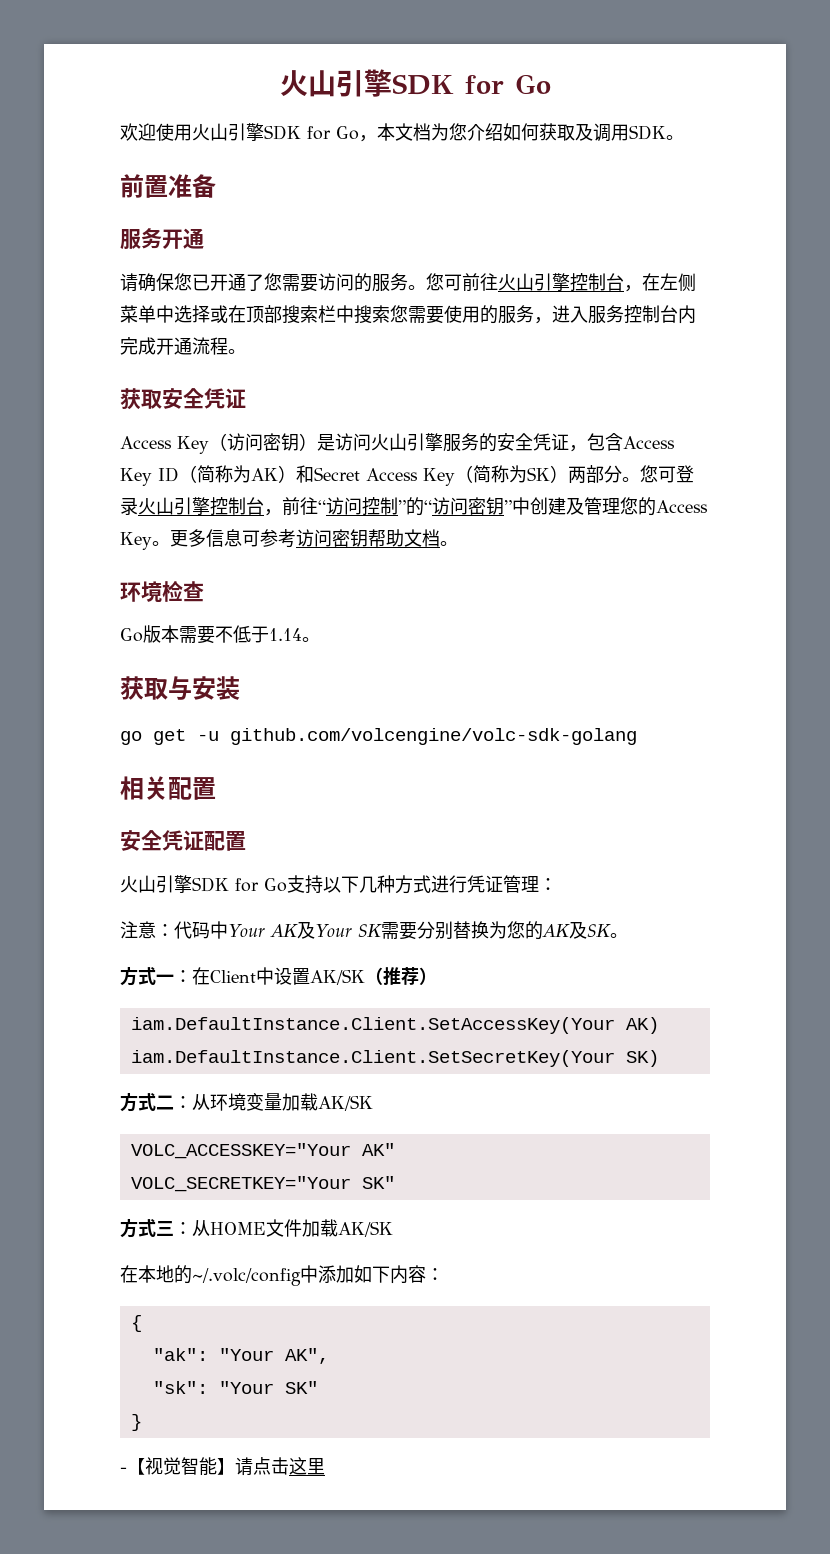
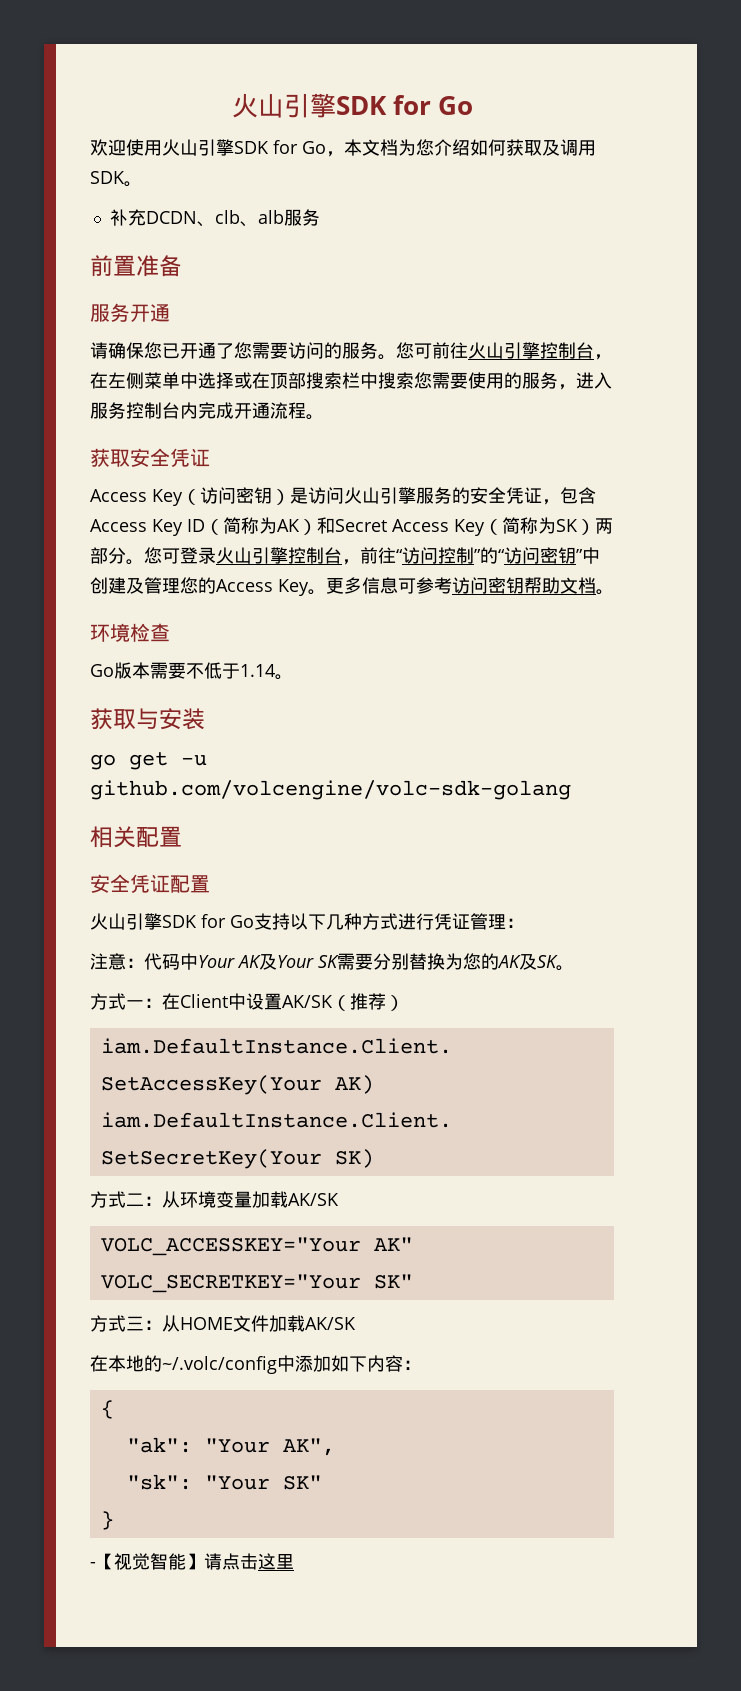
+ 补充DCDN、clb、alb服务

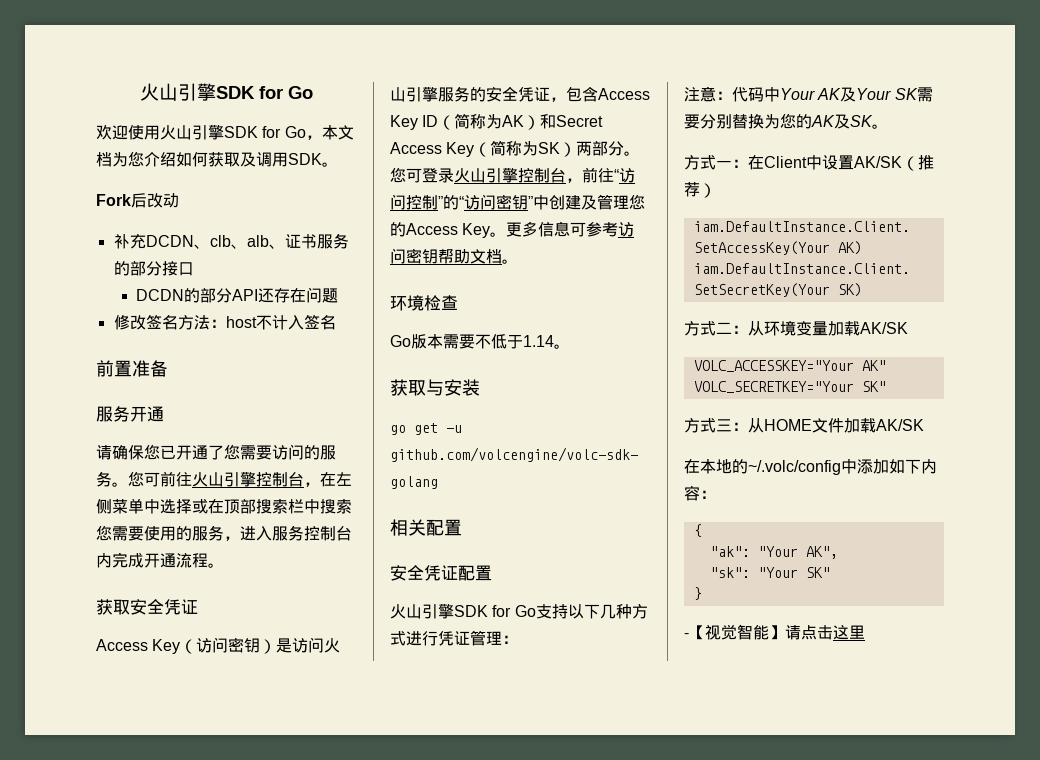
+ Fork后改动
- 补充DCDN、clb、alb服务
+ 补充DCDN、clb、alb、证书服务的部分接口
+ DCDN的部分API还存在问题
+ 修改签名方法：host不计入签名

